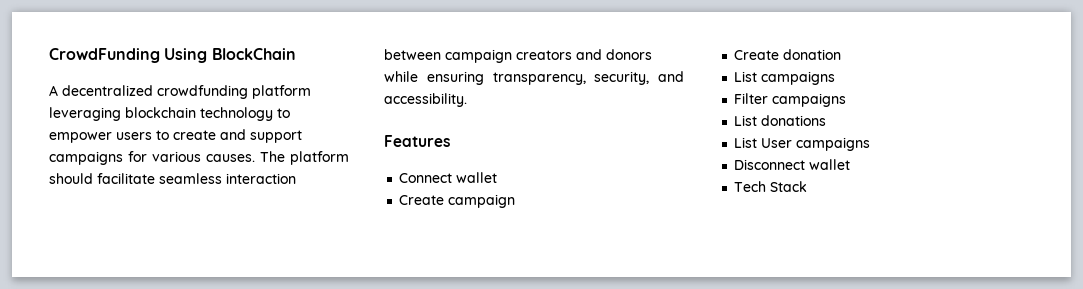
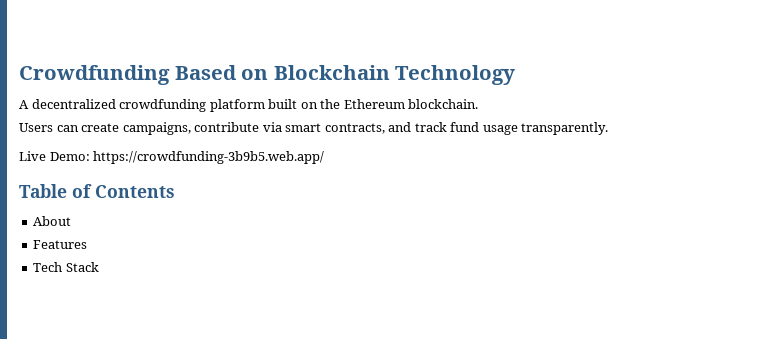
- CrowdFunding Using BlockChain
+ Crowdfunding Based on Blockchain Technology
- A decentralized crowdfunding platform leveraging blockchain technology to empower users to create and support campaigns for various causes. The platform should facilitate seamless interaction between campaign creators and donors while ensuring transparency, security, and accessibility.
+ A decentralized crowdfunding platform built on the Ethereum blockchain.
+ Users can create campaigns, contribute via smart contracts, and track fund usage transparently.
+ Live Demo: https://crowdfunding-3b9b5.web.app/
+ Table of Contents
+ About
  Features
- Connect wallet
- Create campaign
- Create donation
- List campaigns
- Filter campaigns
- List donations
- List User campaigns
- Disconnect wallet

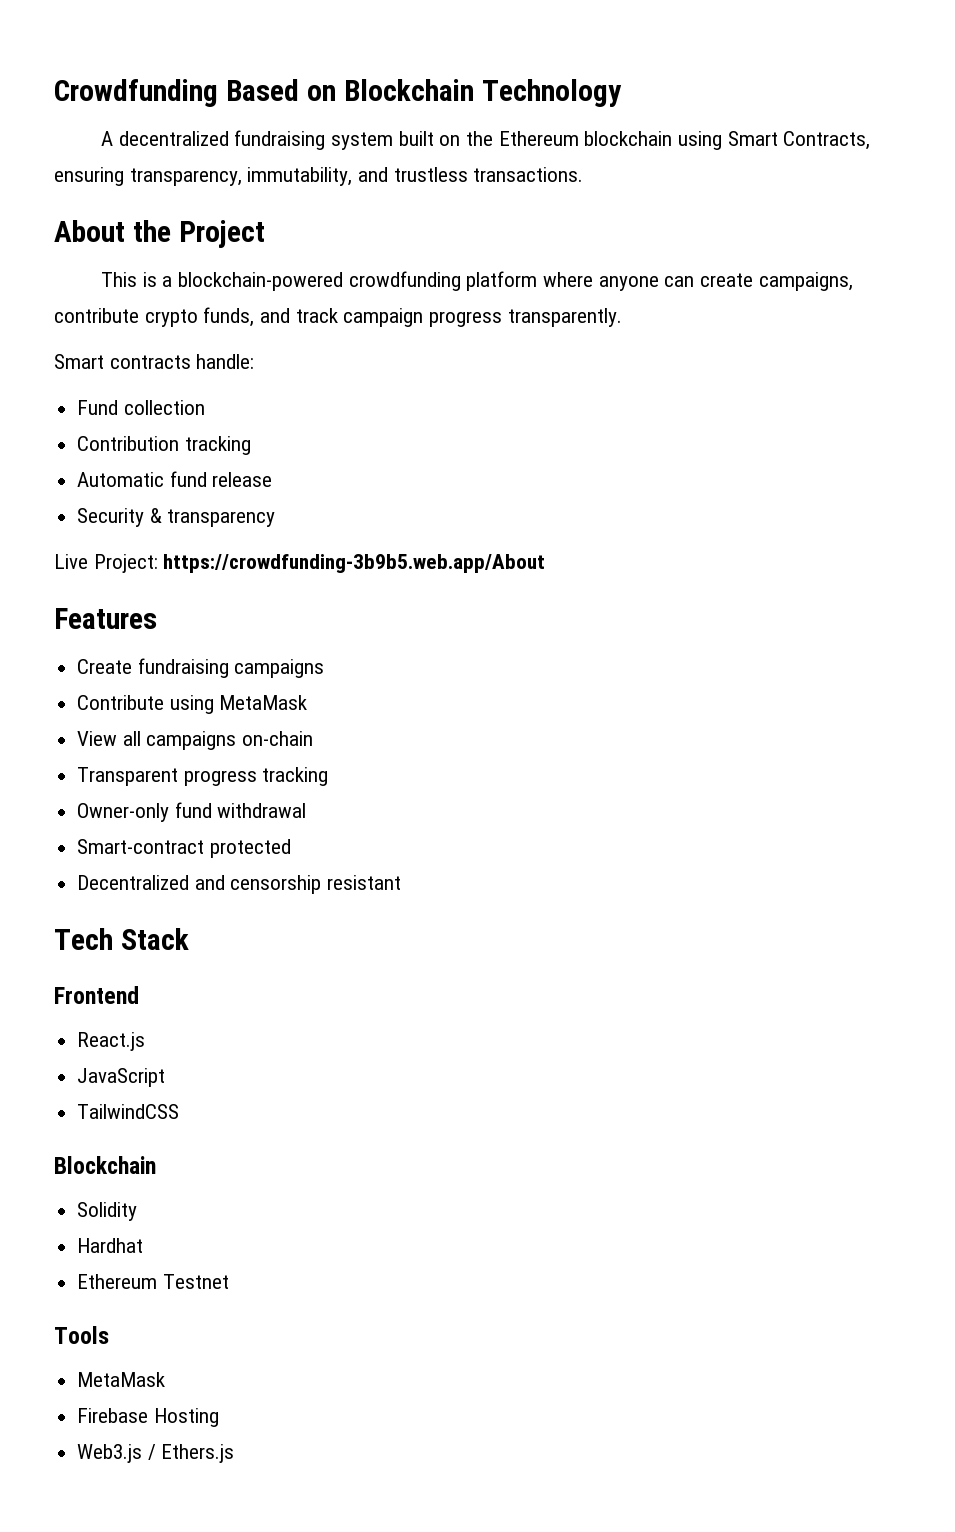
- A decentralized crowdfunding platform built on the Ethereum blockchain.
- Users can create campaigns, contribute via smart contracts, and track fund usage transparently.
- Live Demo: https://crowdfunding-3b9b5.web.app/
- Table of Contents
- About
+ A decentralized fundraising system built on the Ethereum blockchain using Smart Contracts, ensuring transparency, immutability, and trustless transactions.
+ About the Project
+ This is a blockchain-powered crowdfunding platform where anyone can create campaigns, contribute crypto funds, and track campaign progress transparently.
+ Smart contracts handle:
+ Fund collection
+ Contribution tracking
+ Automatic fund release
+ Security & transparency
+ Live Project: https://crowdfunding-3b9b5.web.app/About
  Features
+ Create fundraising campaigns
+ Contribute using MetaMask
+ View all campaigns on-chain
+ Transparent progress tracking
+ Owner-only fund withdrawal
+ Smart-contract protected
+ Decentralized and censorship resistant
  Tech Stack
+ Frontend
+ React.js
+ JavaScript
+ TailwindCSS
+ Blockchain
+ Solidity
+ Hardhat
+ Ethereum Testnet
+ Tools
+ MetaMask
+ Firebase Hosting
+ Web3.js / Ethers.js

